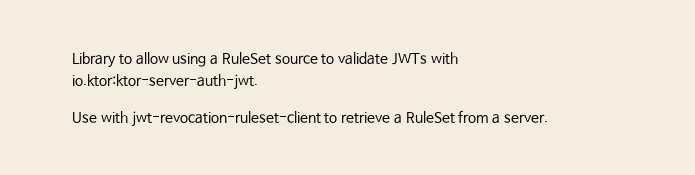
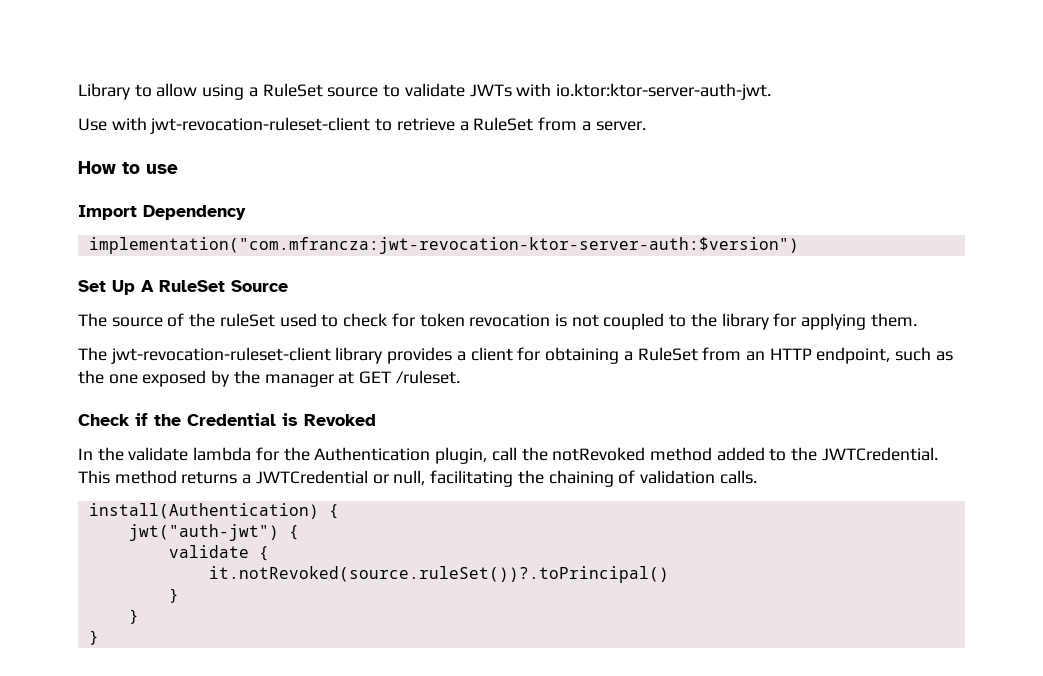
+ How to use
+ Import Dependency
+ implementation("com.mfrancza:jwt-revocation-ktor-server-auth:$version")
+ Set Up A RuleSet Source
+ The source of the ruleSet used to check for token revocation is not coupled to the library for applying them.
+ The jwt-revocation-ruleset-client library provides a client for obtaining a RuleSet from an HTTP endpoint, such as the one exposed by the manager at GET /ruleset.
+ Check if the Credential is Revoked
+ In the validate lambda for the Authentication plugin, call the notRevoked method added to the JWTCredential. This method returns a JWTCredential or null, facilitating the chaining of validation calls.
+ install(Authentication) {
+ jwt("auth-jwt") {
+ validate {
+ it.notRevoked(source.ruleSet())?.toPrincipal()
+ }
+ }
+ }

